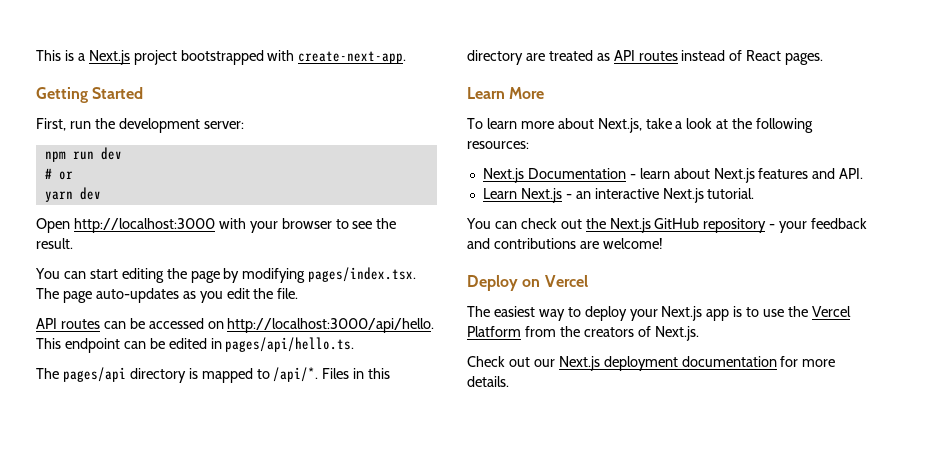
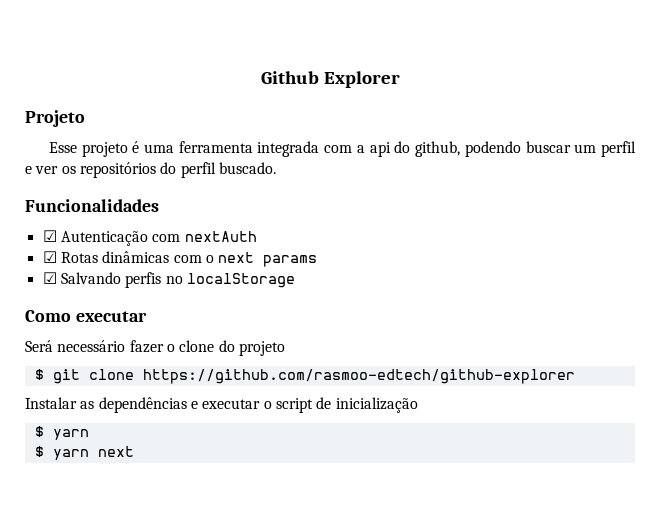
- This is a Next.js project bootstrapped with create-next-app.
- Getting Started
- First, run the development server:
- npm run dev
- # or
- yarn dev
- Open http://localhost:3000 with your browser to see the result.
- You can start editing the page by modifying pages/index.tsx. The page auto-updates as you edit the file.
- API routes can be accessed on http://localhost:3000/api/hello. This endpoint can be edited in pages/api/hello.ts.
- The pages/api directory is mapped to /api/*. Files in this directory are treated as API routes instead of React pages.
- Learn More
- To learn more about Next.js, take a look at the following resources:
- Next.js Documentation - learn about Next.js features and API.
- Learn Next.js - an interactive Next.js tutorial.
- You can check out the Next.js GitHub repository - your feedback and contributions are welcome!
- Deploy on Vercel
- The easiest way to deploy your Next.js app is to use the Vercel Platform from the creators of Next.js.
- Check out our Next.js deployment documentation for more details.
+ Github Explorer
+ Projeto
+ Esse projeto é uma ferramenta integrada com a api do github, podendo buscar um perfil e ver os repositórios do perfil buscado.
+ Funcionalidades
+ ☑ Autenticação com nextAuth
+ ☑ Rotas dinâmicas com o next params
+ ☑ Salvando perfis no localStorage
+ Como executar
+ Será necessário fazer o clone do projeto
+ $ git clone https://github.com/rasmoo-edtech/github-explorer
+ Instalar as dependências e executar o script de inicialização
+ $ yarn
+ $ yarn next

